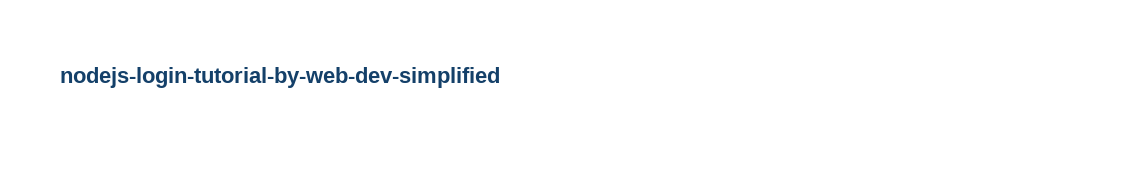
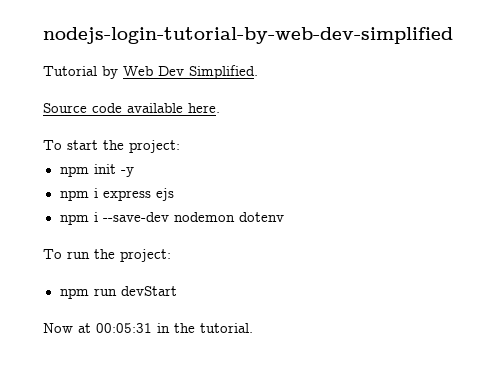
+ Tutorial by Web Dev Simplified.
+ Source code available here.
+ To start the project:
+ npm init -y
+ npm i express ejs
+ npm i --save-dev nodemon dotenv
+ To run the project:
+ npm run devStart
+ Now at 00:05:31 in the tutorial.

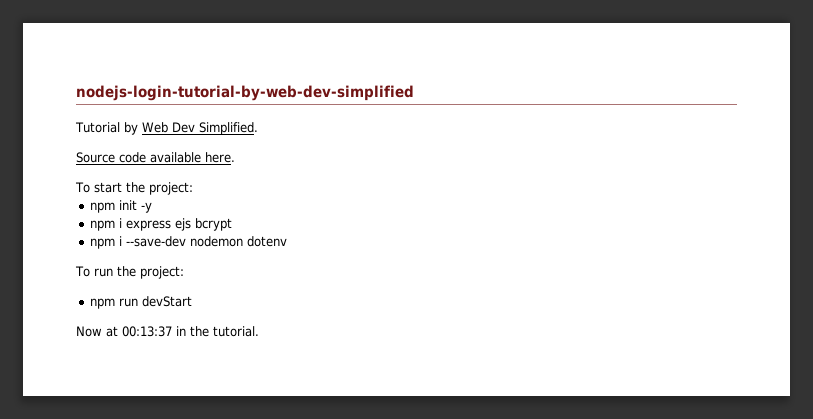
- npm i express ejs
+ npm i express ejs bcrypt
- Now at 00:05:31 in the tutorial.
+ Now at 00:13:37 in the tutorial.

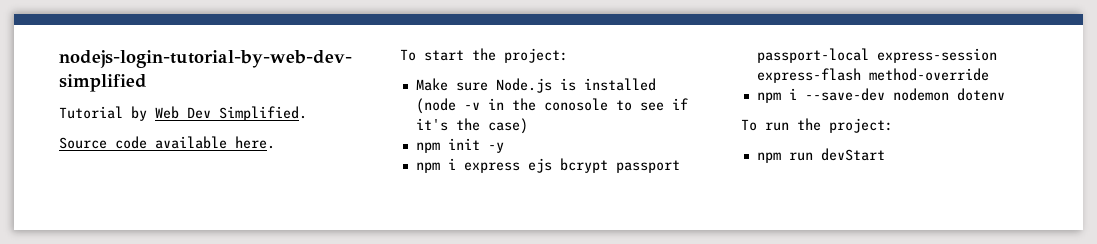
+ Make sure Node.js is installed (node -v in the conosole to see if it's the case)
- npm i express ejs bcrypt
+ npm i express ejs bcrypt passport passport-local express-session express-flash method-override
- Now at 00:13:37 in the tutorial.

